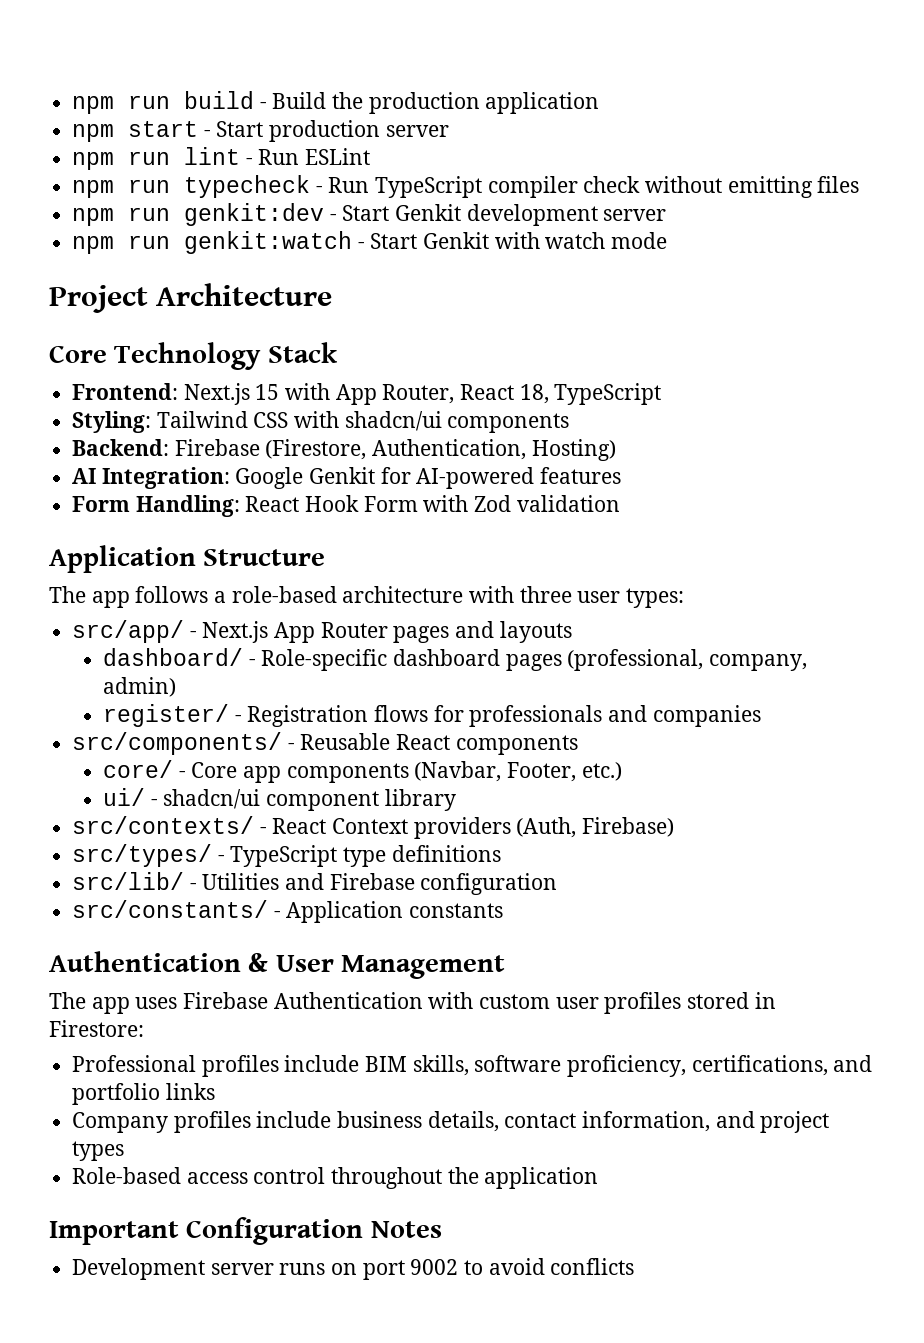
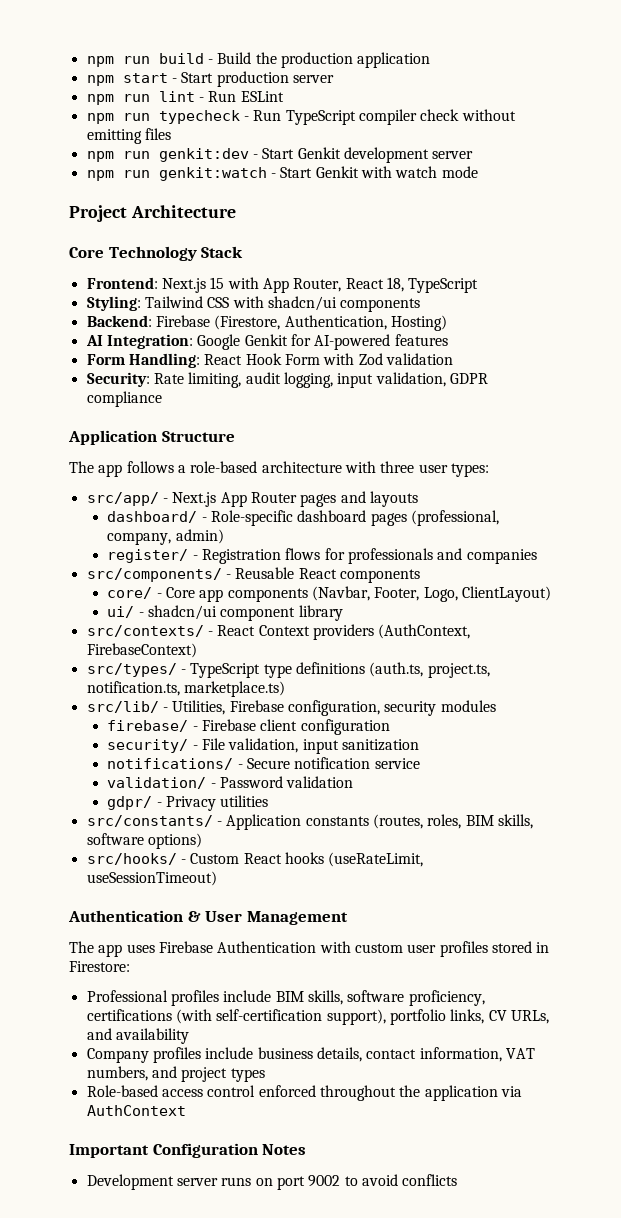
+ Security: Rate limiting, audit logging, input validation, GDPR compliance
- core/ - Core app components (Navbar, Footer, etc.)
+ core/ - Core app components (Navbar, Footer, Logo, ClientLayout)
- src/contexts/ - React Context providers (Auth, Firebase)
+ src/contexts/ - React Context providers (AuthContext, FirebaseContext)
- src/types/ - TypeScript type definitions
- src/lib/ - Utilities and Firebase configuration
- src/constants/ - Application constants
+ src/types/ - TypeScript type definitions (auth.ts, project.ts, notification.ts, marketplace.ts)
+ src/lib/ - Utilities, Firebase configuration, security modules
+ firebase/ - Firebase client configuration
+ security/ - File validation, input sanitization
+ notifications/ - Secure notification service
+ validation/ - Password validation
+ gdpr/ - Privacy utilities
+ src/constants/ - Application constants (routes, roles, BIM skills, software options)
+ src/hooks/ - Custom React hooks (useRateLimit, useSessionTimeout)
- Professional profiles include BIM skills, software proficiency, certifications, and portfolio links
+ Professional profiles include BIM skills, software proficiency, certifications (with self-certification support), portfolio links, CV URLs, and availability
- Company profiles include business details, contact information, and project types
+ Company profiles include business details, contact information, VAT numbers, and project types
- Role-based access control throughout the application
+ Role-based access control enforced throughout the application via AuthContext

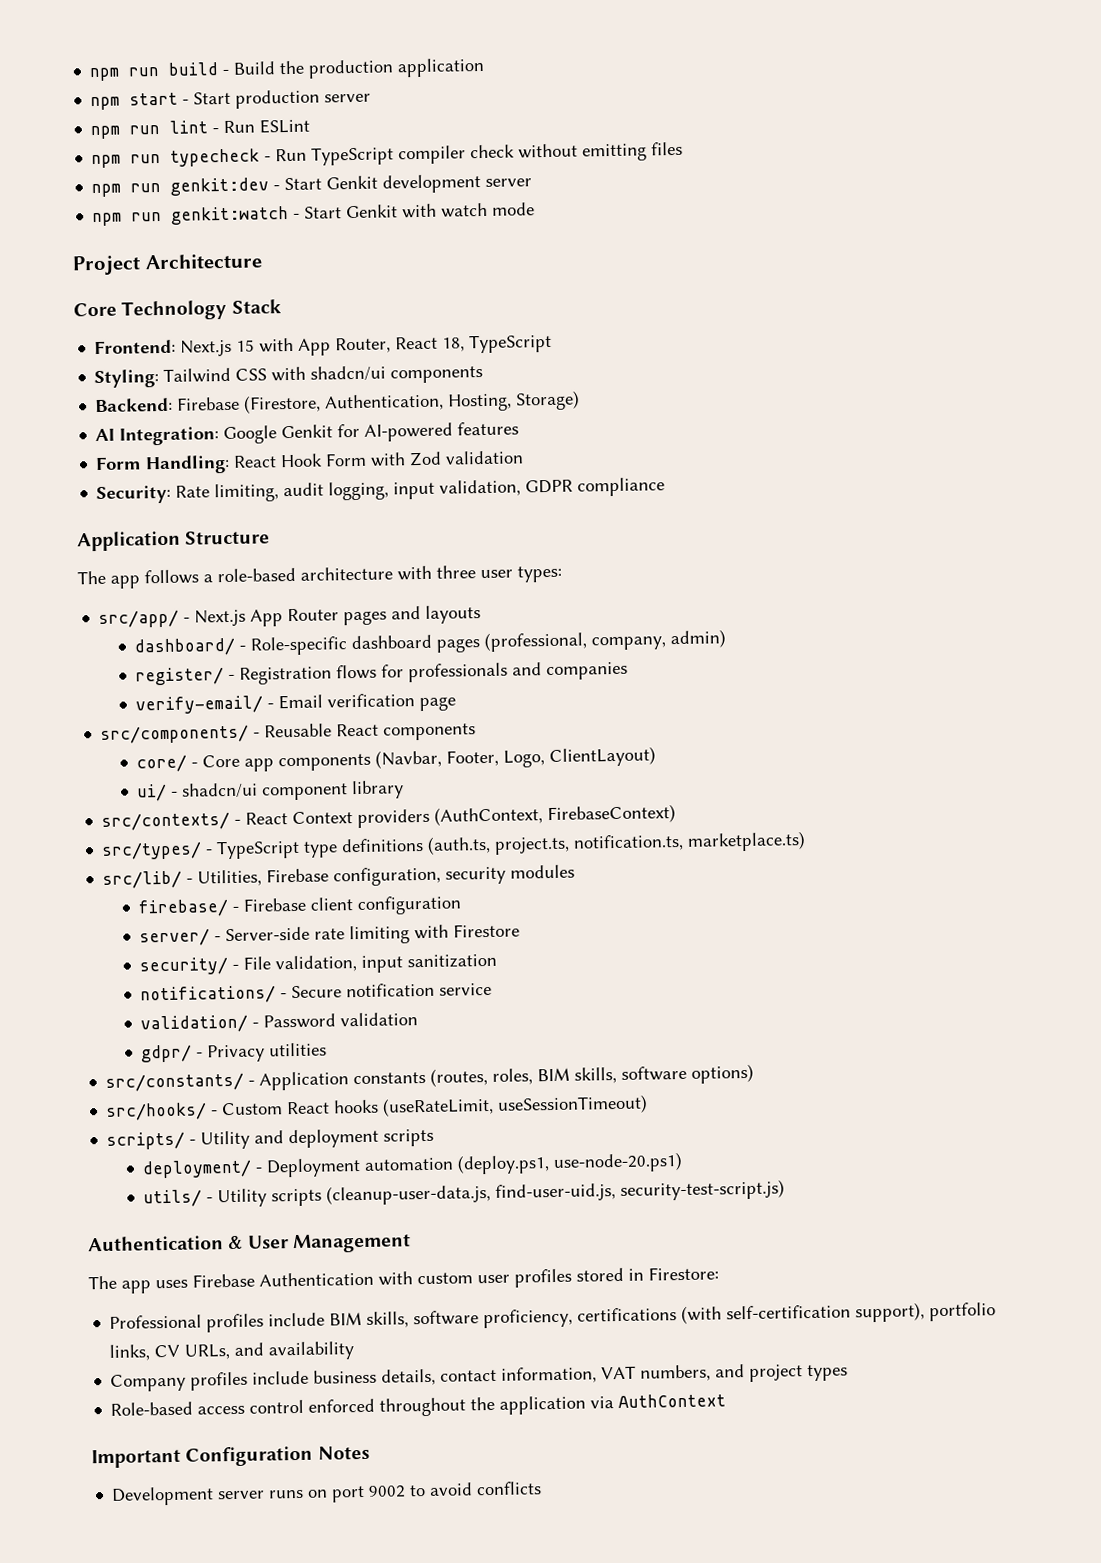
- Backend: Firebase (Firestore, Authentication, Hosting)
+ Backend: Firebase (Firestore, Authentication, Hosting, Storage)
+ verify-email/ - Email verification page
+ server/ - Server-side rate limiting with Firestore
+ scripts/ - Utility and deployment scripts
+ deployment/ - Deployment automation (deploy.ps1, use-node-20.ps1)
+ utils/ - Utility scripts (cleanup-user-data.js, find-user-uid.js, security-test-script.js)

